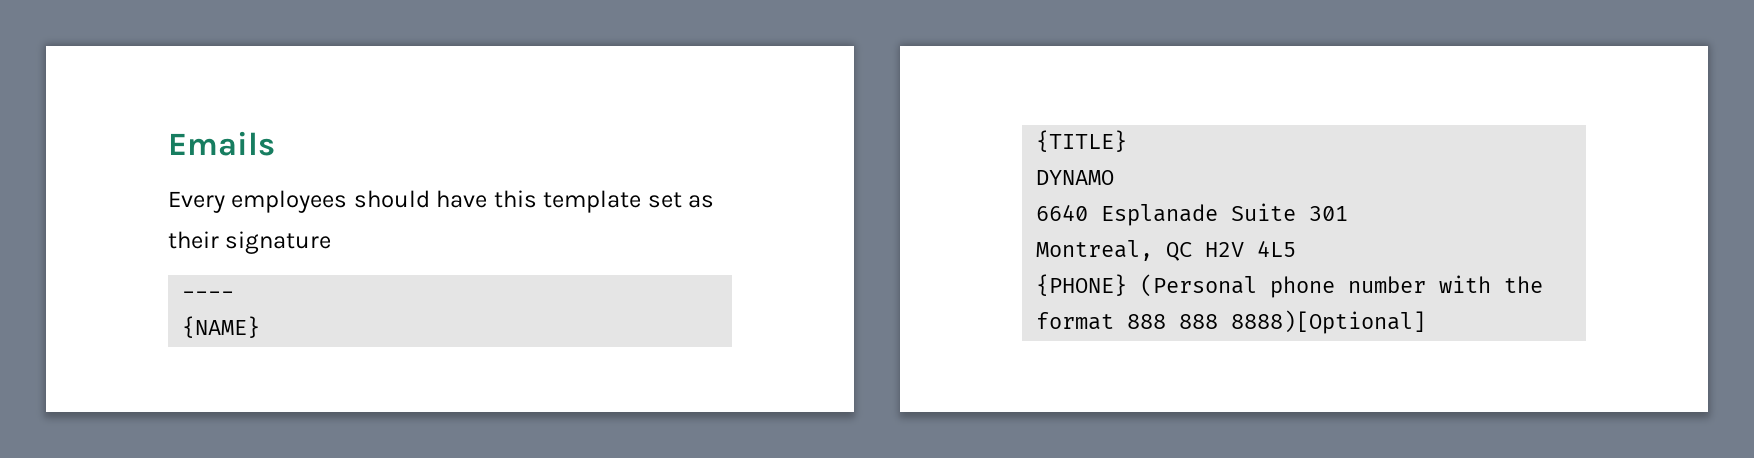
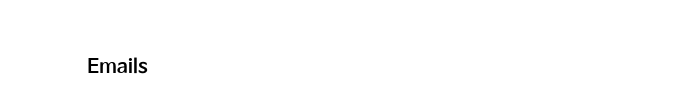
- Every employees should have this template set as their signature
- ----
- {NAME}
- {TITLE}
- DYNAMO
- 6640 Esplanade Suite 301
- Montreal, QC H2V 4L5
- {PHONE} (Personal phone number with the format 888 888 8888)[Optional]

